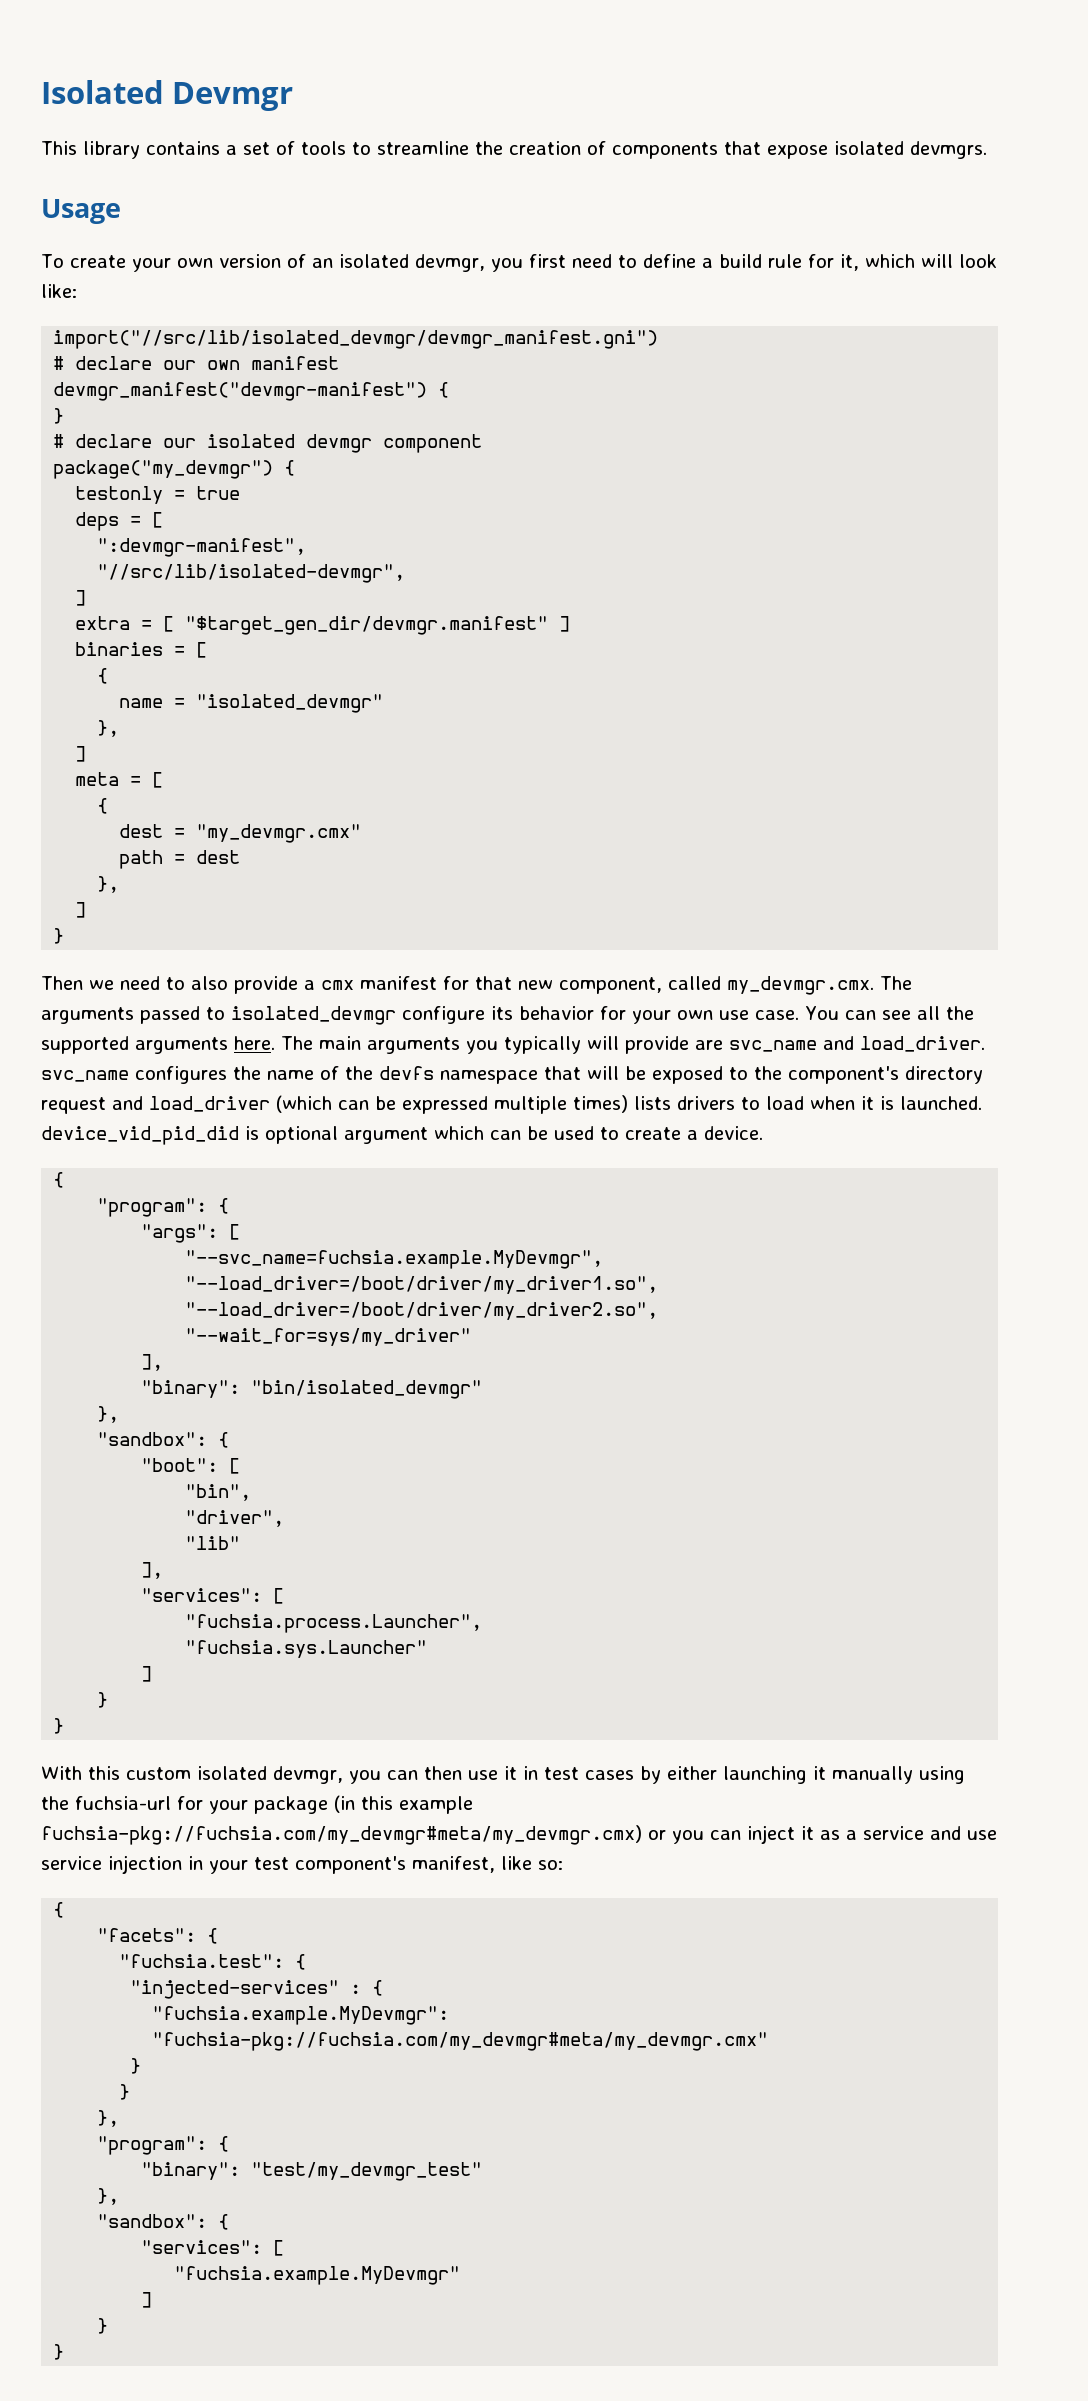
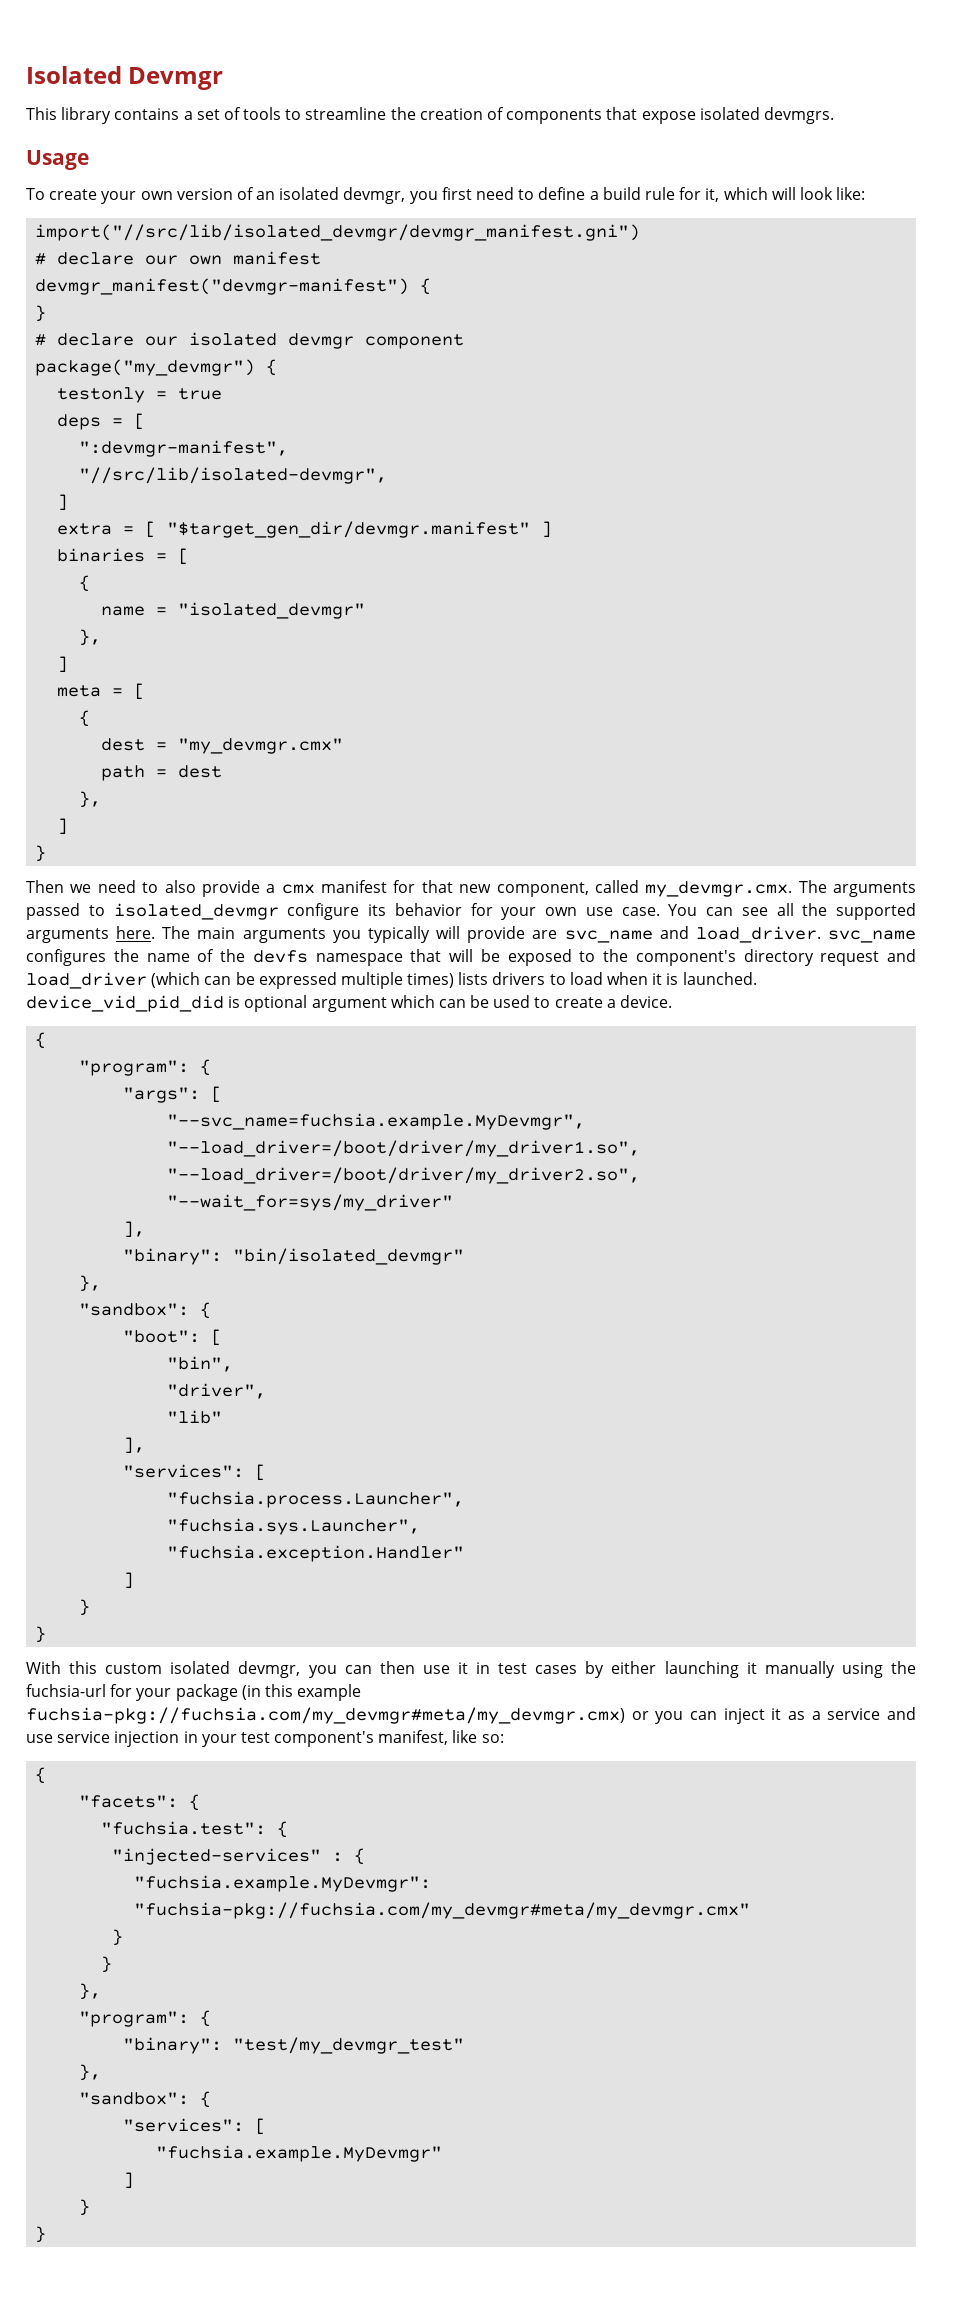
- "fuchsia.sys.Launcher"
+ "fuchsia.sys.Launcher",
+ "fuchsia.exception.Handler"

